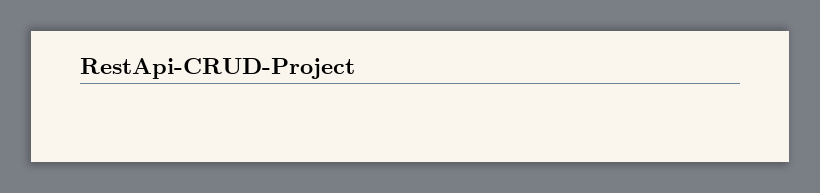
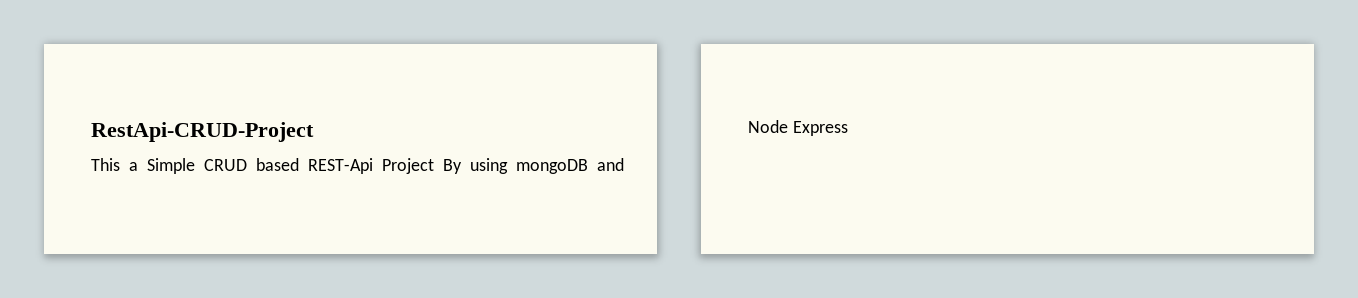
+ This a Simple CRUD based REST-Api Project By using mongoDB and Node Express

